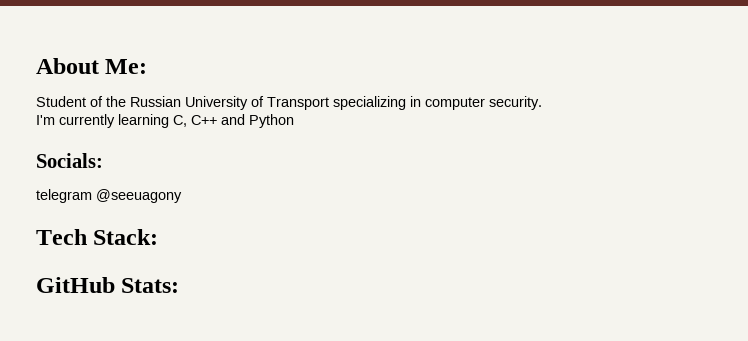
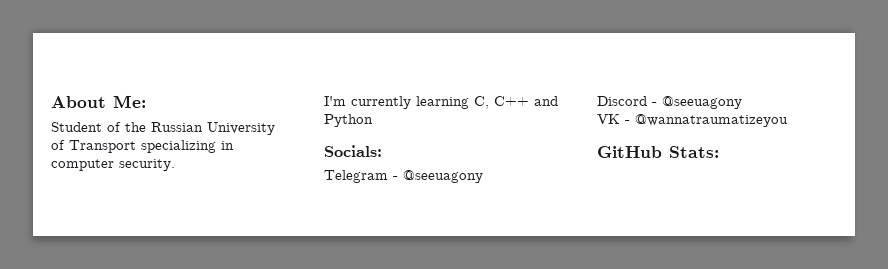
- telegram @seeuagony
- Tech Stack:
+ Telegram - @seeuagony
+ Discord - @seeuagony
+ VK - @wannatraumatizeyou

